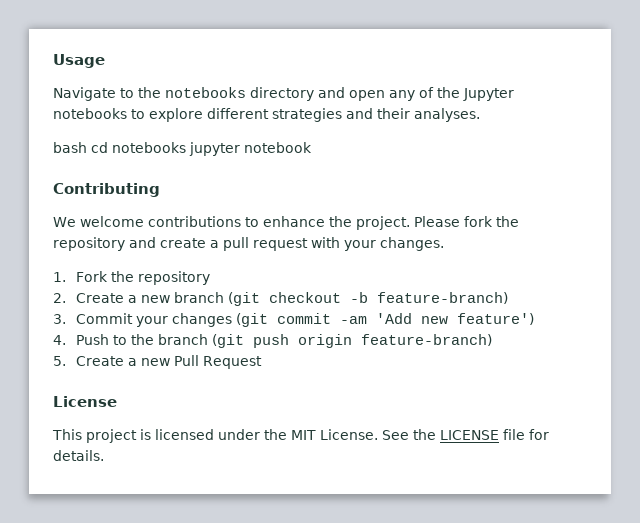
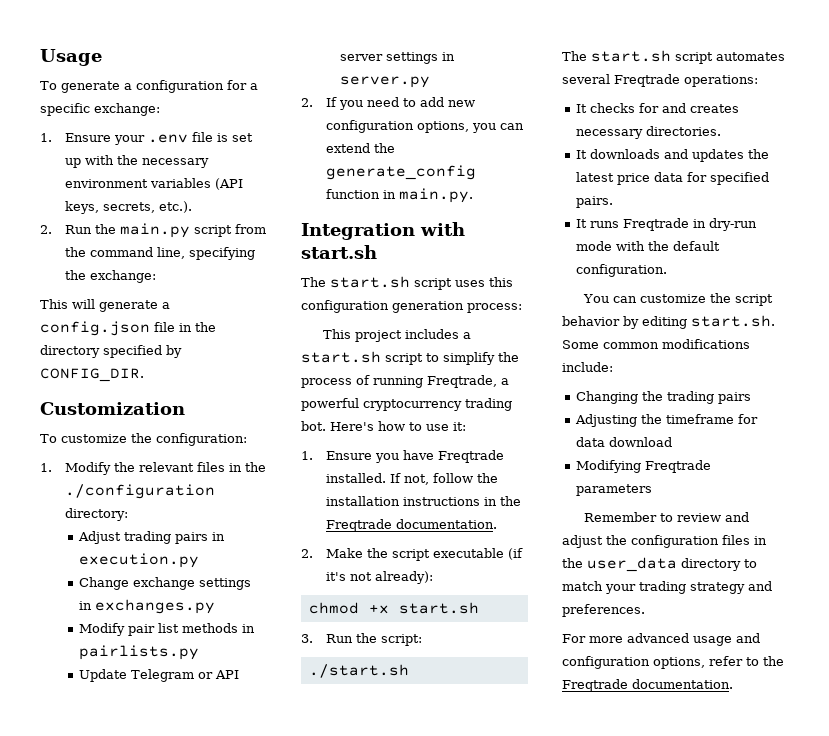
- Navigate to the notebooks directory and open any of the Jupyter notebooks to explore different strategies and their analyses.
- bash cd notebooks jupyter notebook
- Contributing
- We welcome contributions to enhance the project. Please fork the repository and create a pull request with your changes.
- 1. Fork the repository
- 2. Create a new branch (git checkout -b feature-branch)
- 3. Commit your changes (git commit -am 'Add new feature')
- 4. Push to the branch (git push origin feature-branch)
- 5. Create a new Pull Request
- License
- This project is licensed under the MIT License. See the LICENSE file for details.
+ To generate a configuration for a specific exchange:
+ 1. Ensure your .env file is set up with the necessary environment variables (API keys, secrets, etc.).
+ 2. Run the main.py script from the command line, specifying the exchange:
+ This will generate a config.json file in the directory specified by CONFIG_DIR.
+ Customization
+ To customize the configuration:
+ 1. Modify the relevant files in the ./configuration directory:
+ Adjust trading pairs in execution.py
+ Change exchange settings in exchanges.py
+ Modify pair list methods in pairlists.py
+ Update Telegram or API server settings in server.py
+ 2. If you need to add new configuration options, you can extend the generate_config function in main.py.
+ Integration with start.sh
+ The start.sh script uses this configuration generation process:
+ This project includes a start.sh script to simplify the process of running Freqtrade, a powerful cryptocurrency trading bot. Here's how to use it:
+ 1. Ensure you have Freqtrade installed. If not, follow the installation instructions in the Freqtrade documentation.
+ 2. Make the script executable (if it's not already):
+ chmod +x start.sh
+ 3. Run the script:
+ ./start.sh
+ The start.sh script automates several Freqtrade operations:
+ It checks for and creates necessary directories.
+ It downloads and updates the latest price data for specified pairs.
+ It runs Freqtrade in dry-run mode with the default configuration.
+ You can customize the script behavior by editing start.sh. Some common modifications include:
+ Changing the trading pairs
+ Adjusting the timeframe for data download
+ Modifying Freqtrade parameters
+ Remember to review and adjust the configuration files in the user_data directory to match your trading strategy and preferences.
+ For more advanced usage and configuration options, refer to the Freqtrade documentation.

